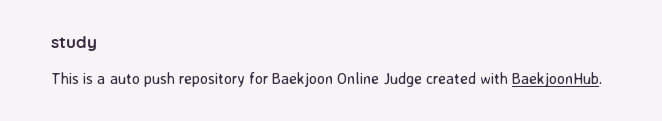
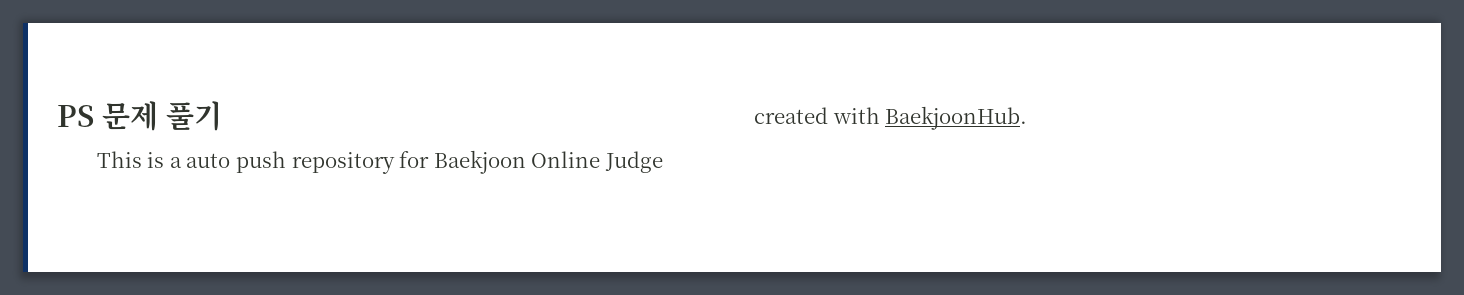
- study
+ PS 문제 풀기

